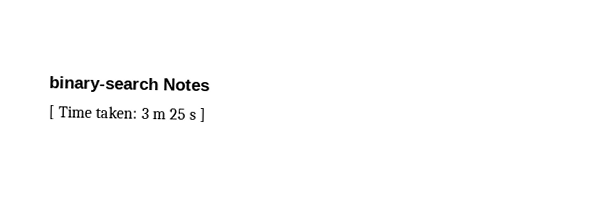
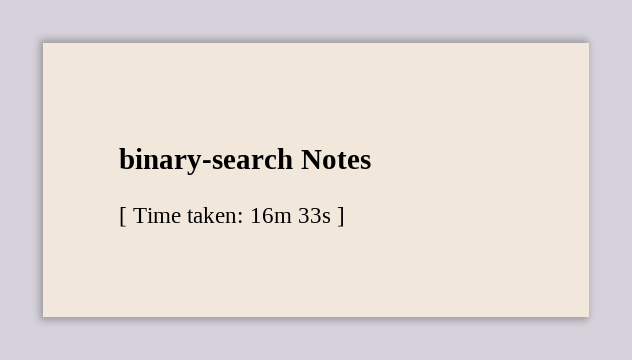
- [ Time taken: 3 m 25 s ]
+ [ Time taken: 16m 33s ]

